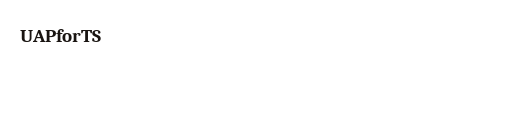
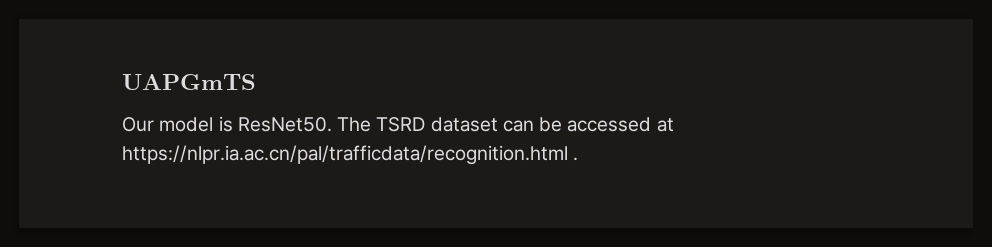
- UAPforTS
+ UAPGmTS
+ Our model is ResNet50. The TSRD dataset can be accessed at https://nlpr.ia.ac.cn/pal/trafficdata/recognition.html .

